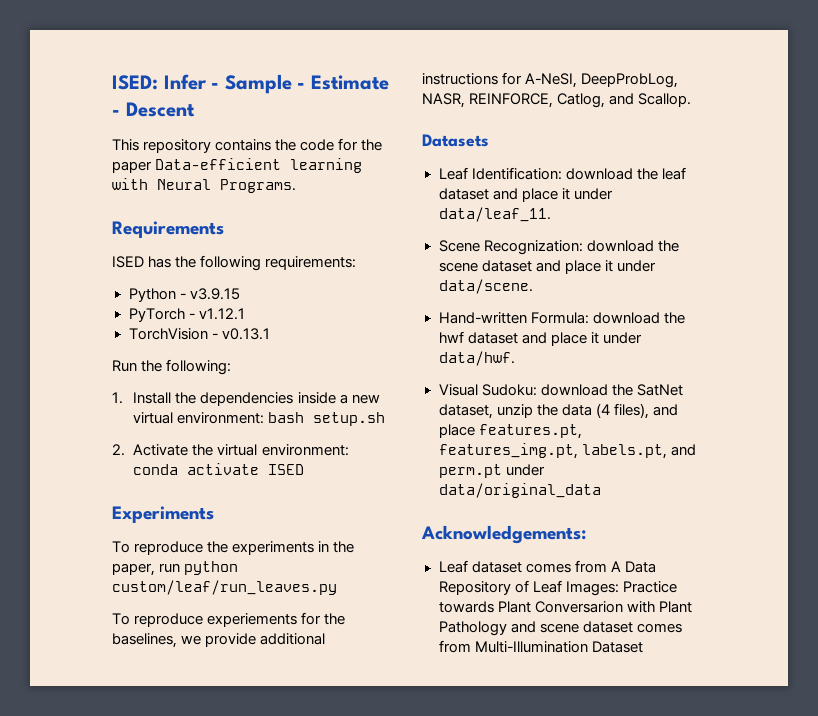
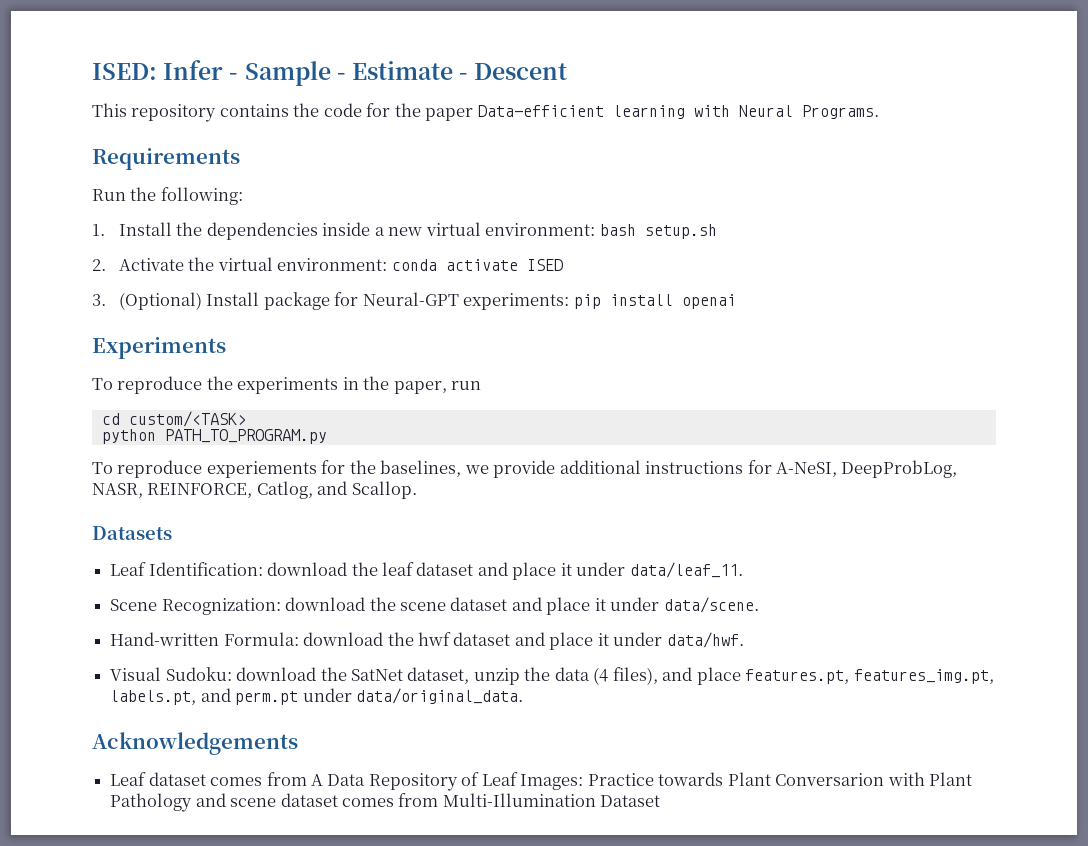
- ISED has the following requirements:
- Python - v3.9.15
- PyTorch - v1.12.1
- TorchVision - v0.13.1
+ 3. (Optional) Install package for Neural-GPT experiments: pip install openai
- To reproduce the experiments in the paper, run python custom/leaf/run_leaves.py
+ To reproduce the experiments in the paper, run
+ cd custom/<TASK>
+ python PATH_TO_PROGRAM.py
- Visual Sudoku: download the SatNet dataset, unzip the data (4 files), and place features.pt, features_img.pt, labels.pt, and perm.pt under data/original_data
- Acknowledgements:
+ Visual Sudoku: download the SatNet dataset, unzip the data (4 files), and place features.pt, features_img.pt, labels.pt, and perm.pt under data/original_data.
+ Acknowledgements

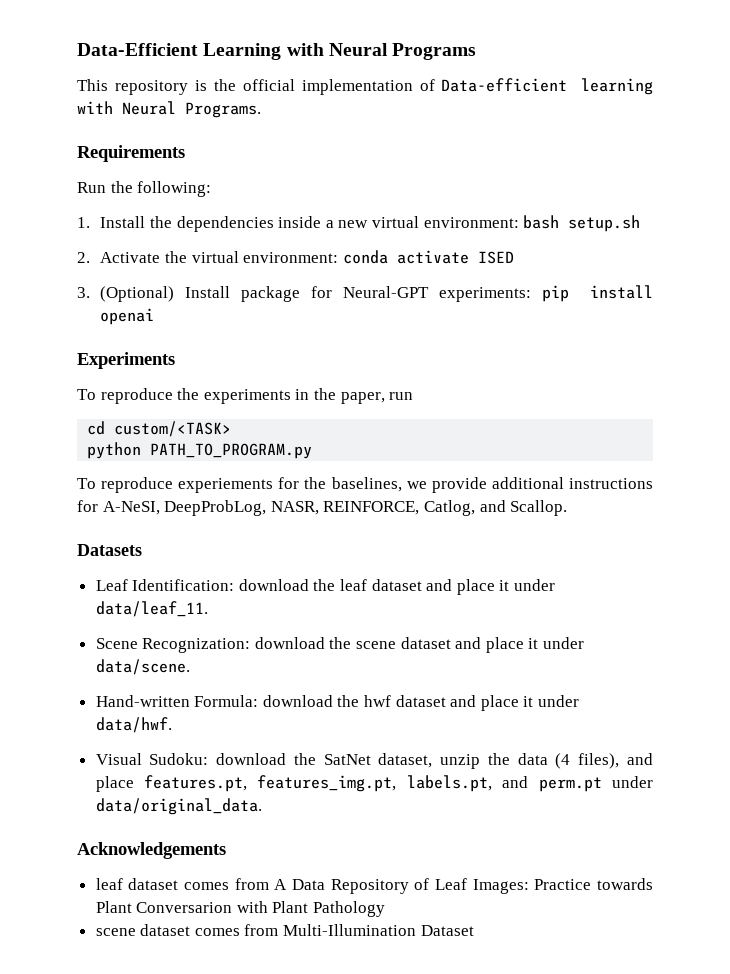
- ISED: Infer - Sample - Estimate - Descent
- This repository contains the code for the paper Data-efficient learning with Neural Programs.
+ Data-Efficient Learning with Neural Programs
+ This repository is the official implementation of Data-efficient learning with Neural Programs.
- Leaf dataset comes from A Data Repository of Leaf Images: Practice towards Plant Conversarion with Plant Pathology and scene dataset comes from Multi-Illumination Dataset
+ leaf dataset comes from A Data Repository of Leaf Images: Practice towards Plant Conversarion with Plant Pathology
+ scene dataset comes from Multi-Illumination Dataset

